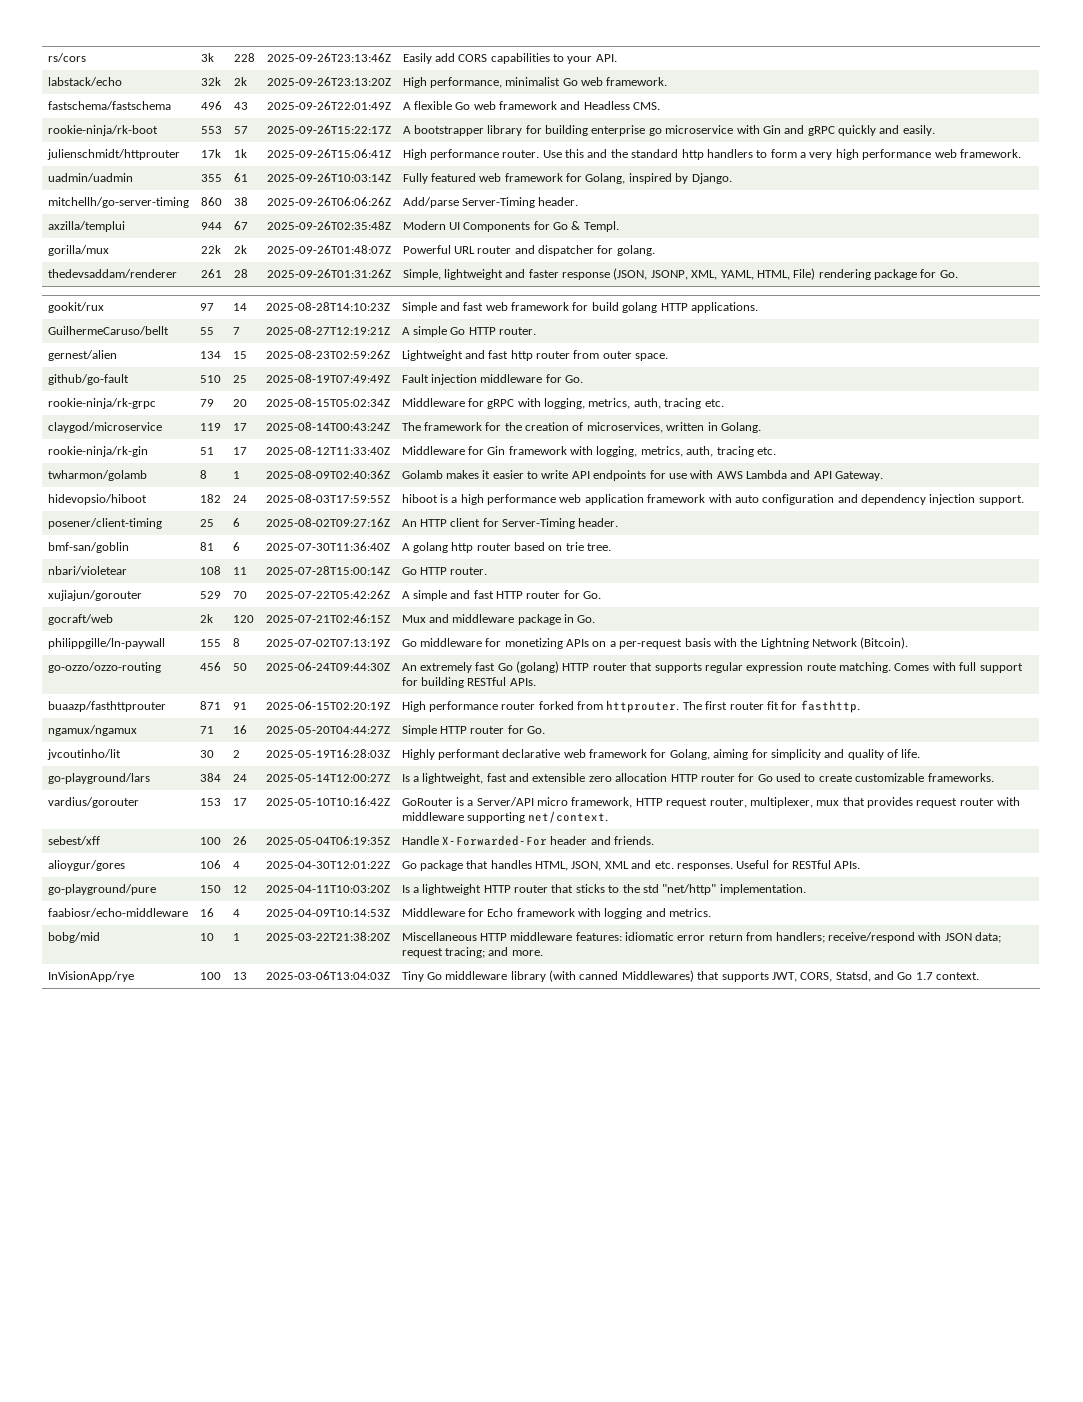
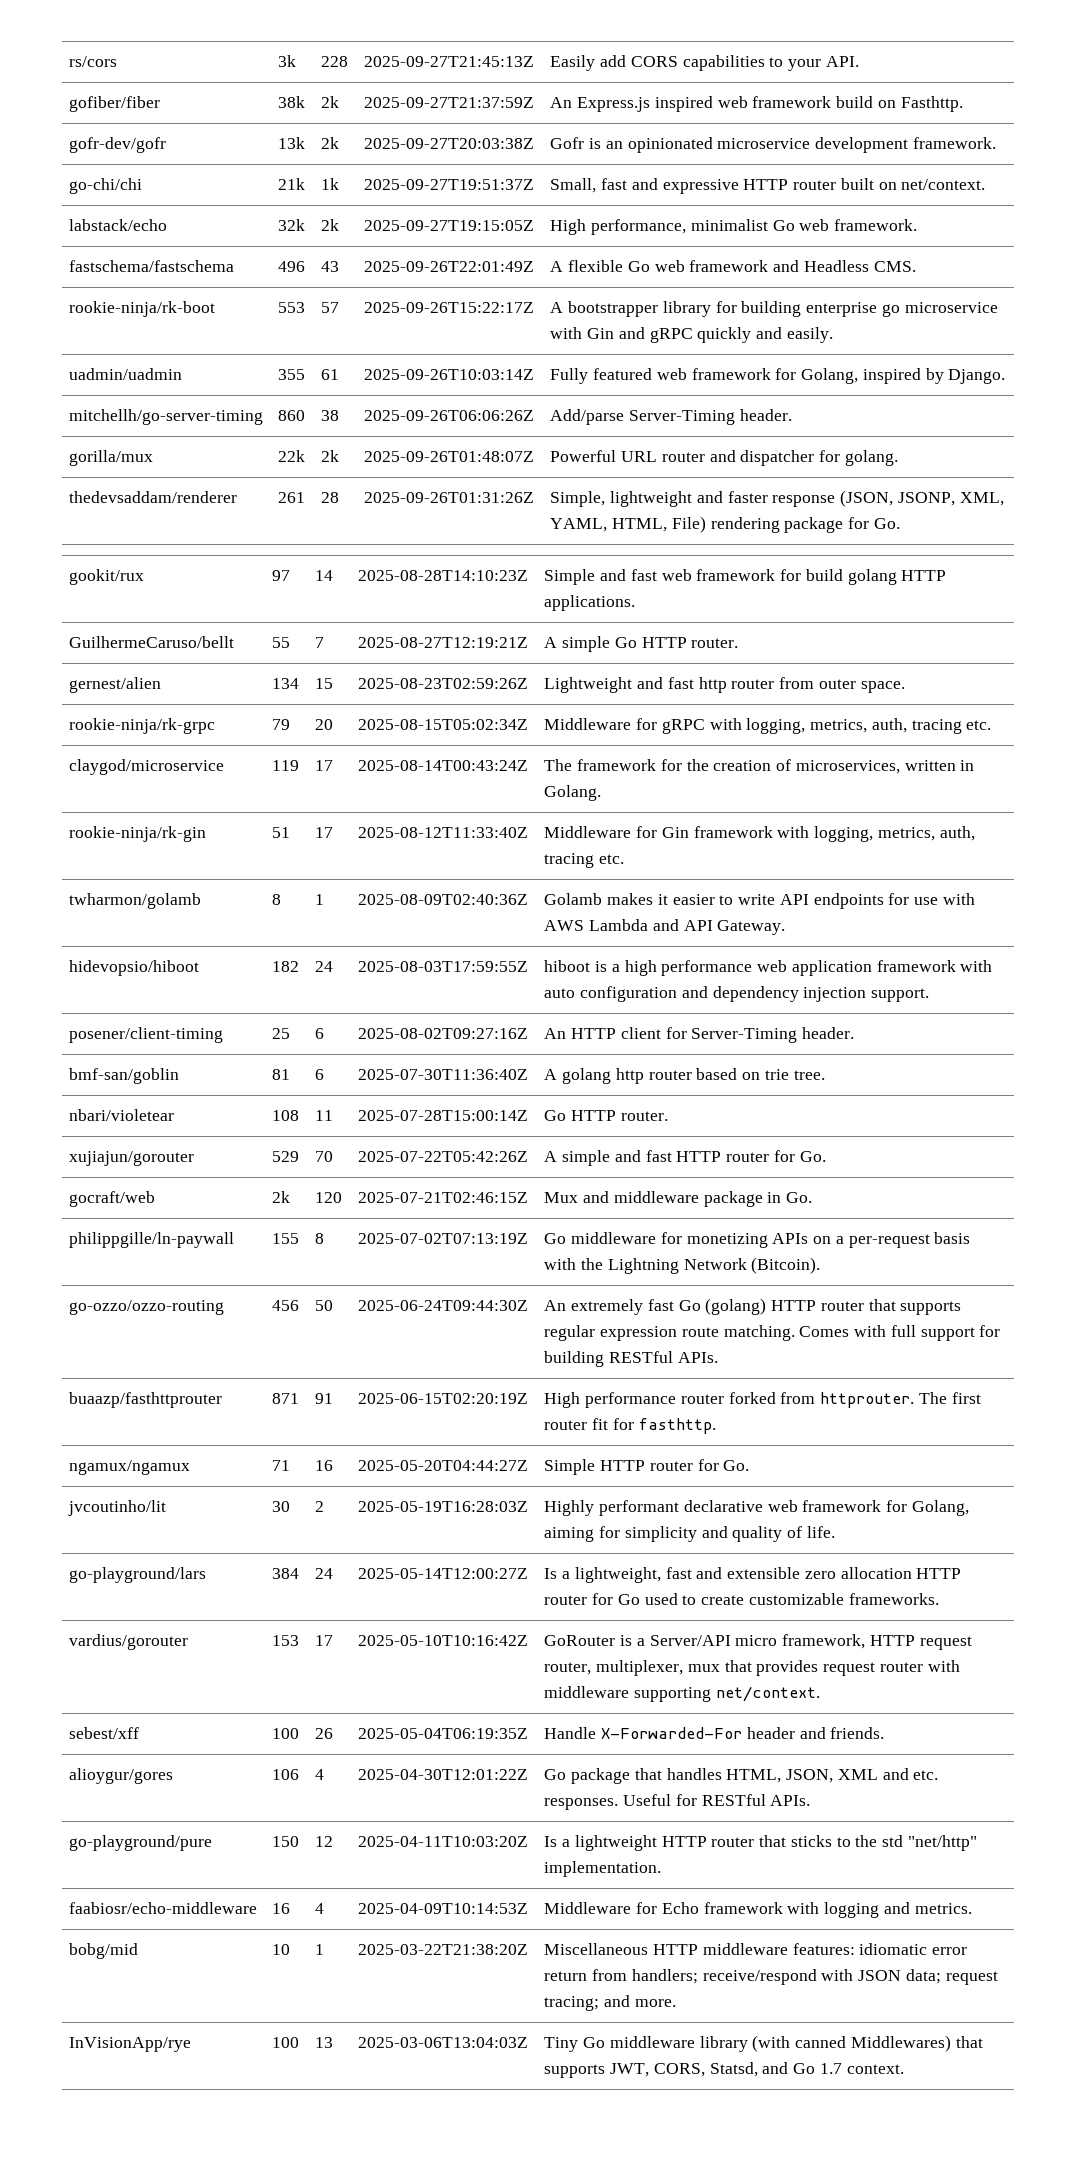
- rs/cors | 3k | 228 | 2025-09-26T23:13:46Z | Easily add CORS capabilities to your API.
+ rs/cors | 3k | 228 | 2025-09-27T21:45:13Z | Easily add CORS capabilities to your API.
+ gofiber/fiber | 38k | 2k | 2025-09-27T21:37:59Z | An Express.js inspired web framework build on Fasthttp.
+ gofr-dev/gofr | 13k | 2k | 2025-09-27T20:03:38Z | Gofr is an opinionated microservice development framework.
+ go-chi/chi | 21k | 1k | 2025-09-27T19:51:37Z | Small, fast and expressive HTTP router built on net/context.
- labstack/echo | 32k | 2k | 2025-09-26T23:13:20Z | High performance, minimalist Go web framework.
+ labstack/echo | 32k | 2k | 2025-09-27T19:15:05Z | High performance, minimalist Go web framework.
- julienschmidt/httprouter | 17k | 1k | 2025-09-26T15:06:41Z | High performance router. Use this and the standard http handlers to form a very high performance web framework.
- axzilla/templui | 944 | 67 | 2025-09-26T02:35:48Z | Modern UI Components for Go & Templ.
- github/go-fault | 510 | 25 | 2025-08-19T07:49:49Z | Fault injection middleware for Go.

